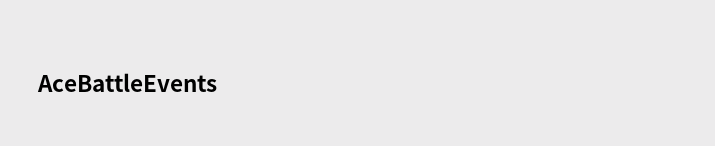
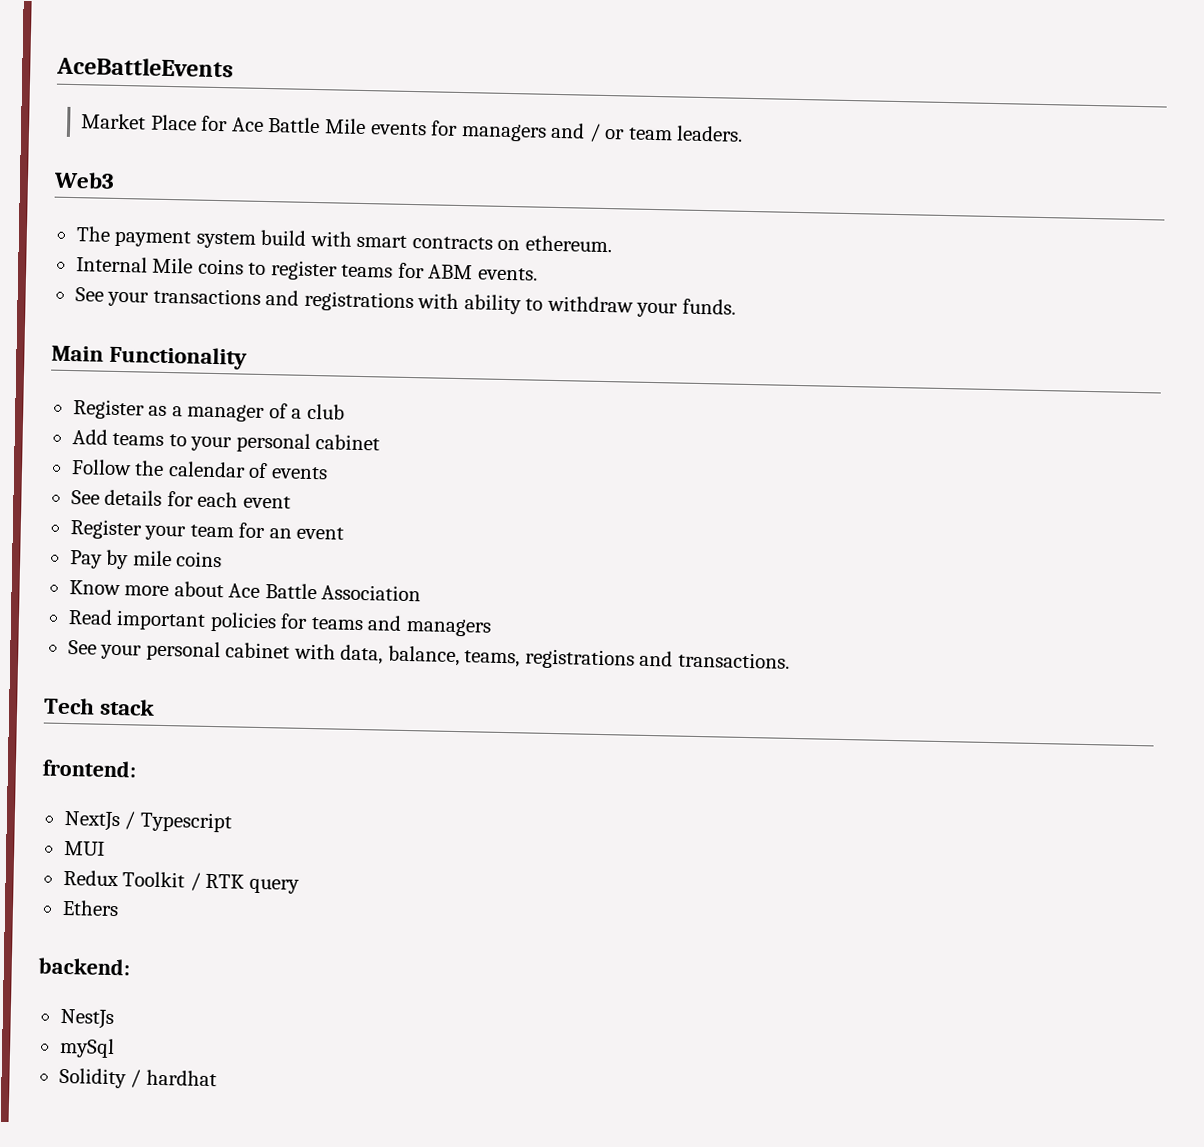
+ Market Place for Ace Battle Mile events for managers and / or team leaders.
+ Web3
+ The payment system build with smart contracts on ethereum.
+ Internal Mile coins to register teams for ABM events.
+ See your transactions and registrations with ability to withdraw your funds.
+ Main Functionality
+ Register as a manager of a club
+ Add teams to your personal cabinet
+ Follow the calendar of events
+ See details for each event
+ Register your team for an event
+ Pay by mile coins
+ Know more about Ace Battle Association
+ Read important policies for teams and managers
+ See your personal cabinet with data, balance, teams, registrations and transactions.
+ Tech stack
+ frontend:
+ NextJs / Typescript
+ MUI
+ Redux Toolkit / RTK query
+ Ethers
+ backend:
+ NestJs
+ mySql
+ Solidity / hardhat

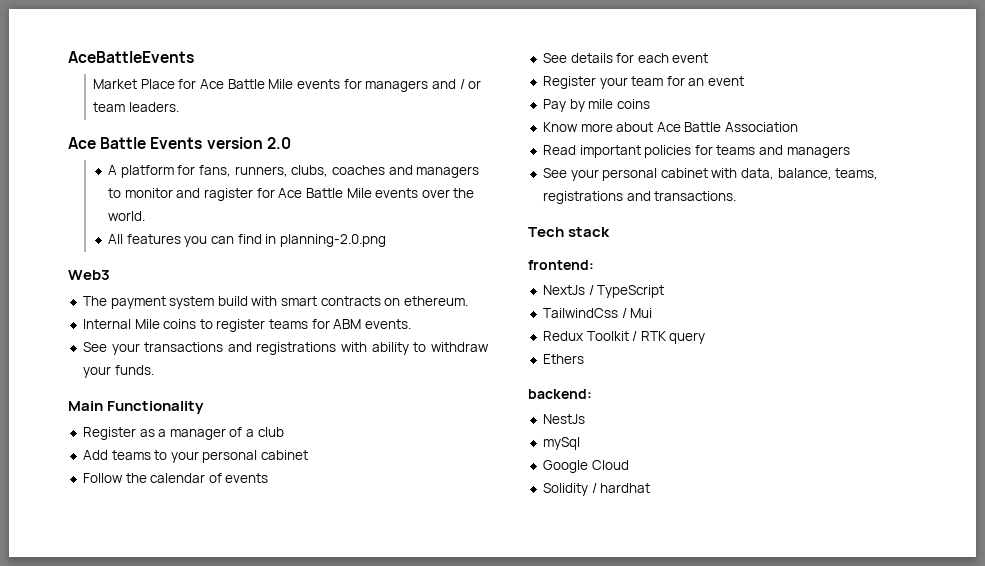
+ Ace Battle Events version 2.0
+ A platform for fans, runners, clubs, coaches and managers to monitor and ragister for Ace Battle Mile events over the world.
+ All features you can find in planning-2.0.png
- NextJs / Typescript
- MUI
+ NextJs / TypeScript
+ TailwindCss / Mui
+ Google Cloud

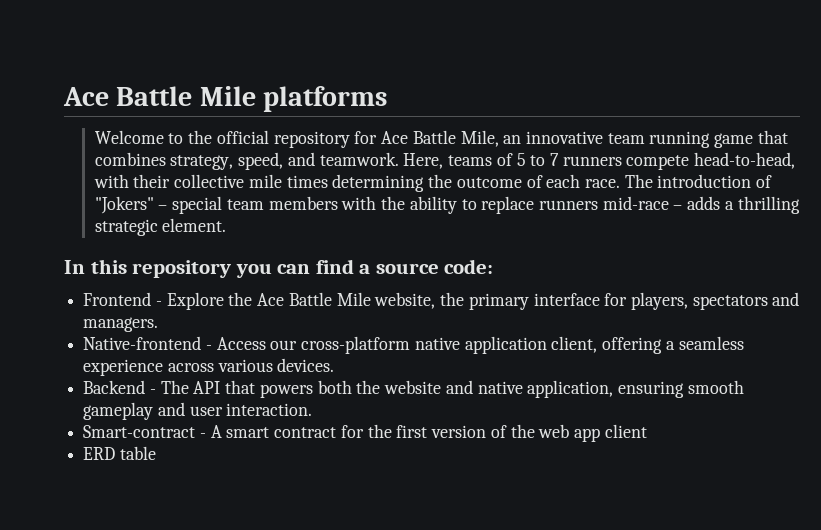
- AceBattleEvents
- Market Place for Ace Battle Mile events for managers and / or team leaders.
- Ace Battle Events version 2.0
- A platform for fans, runners, clubs, coaches and managers to monitor and ragister for Ace Battle Mile events over the world.
- All features you can find in planning-2.0.png
- Web3
- The payment system build with smart contracts on ethereum.
- Internal Mile coins to register teams for ABM events.
- See your transactions and registrations with ability to withdraw your funds.
- Main Functionality
- Register as a manager of a club
- Add teams to your personal cabinet
- Follow the calendar of events
- See details for each event
- Register your team for an event
- Pay by mile coins
- Know more about Ace Battle Association
- Read important policies for teams and managers
- See your personal cabinet with data, balance, teams, registrations and transactions.
- Tech stack
- frontend:
- NextJs / TypeScript
- TailwindCss / Mui
- Redux Toolkit / RTK query
- Ethers
- backend:
- NestJs
- mySql
- Google Cloud
- Solidity / hardhat
+ Ace Battle Mile platforms
+ Welcome to the official repository for Ace Battle Mile, an innovative team running game that combines strategy, speed, and teamwork. Here, teams of 5 to 7 runners compete head-to-head, with their collective mile times determining the outcome of each race. The introduction of "Jokers" – special team members with the ability to replace runners mid-race – adds a thrilling strategic element.
+ In this repository you can find a source code:
+ Frontend - Explore the Ace Battle Mile website, the primary interface for players, spectators and managers.
+ Native-frontend - Access our cross-platform native application client, offering a seamless experience across various devices.
+ Backend - The API that powers both the website and native application, ensuring smooth gameplay and user interaction.
+ Smart-contract - A smart contract for the first version of the web app client
+ ERD table

